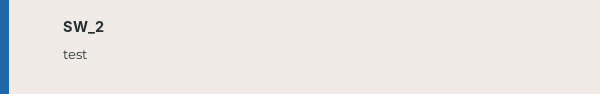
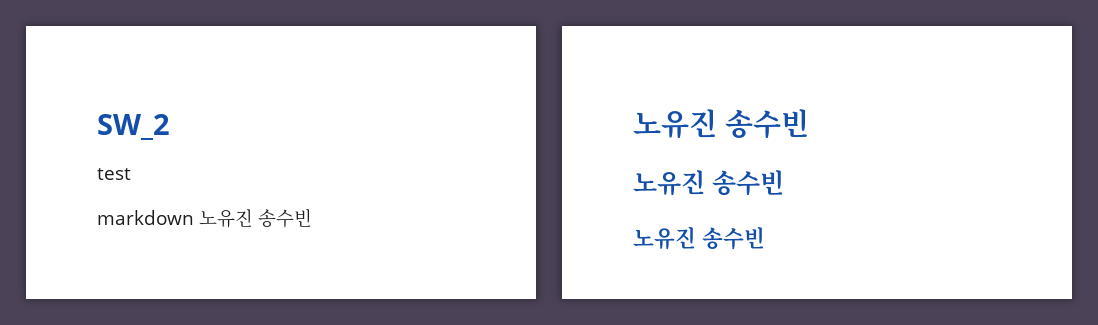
+ markdown 노유진 송수빈
+ 노유진 송수빈
+ 노유진 송수빈
+ 노유진 송수빈

